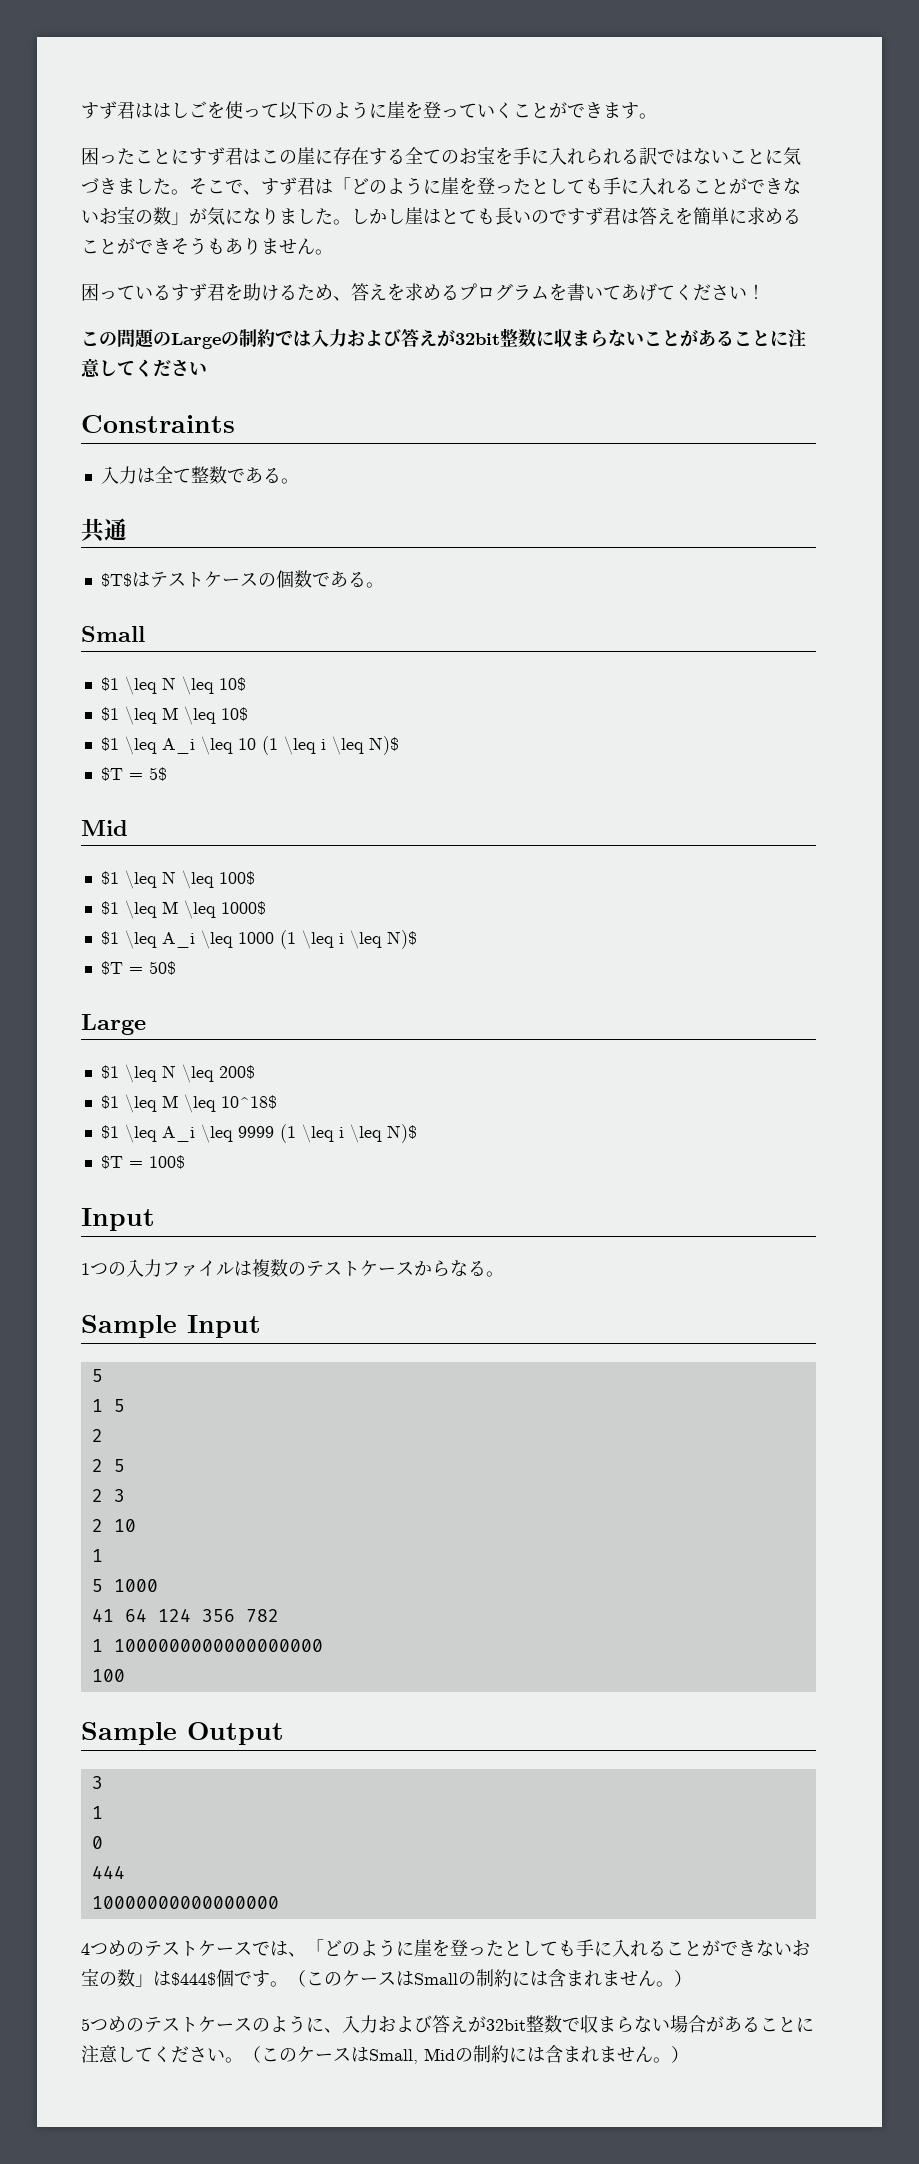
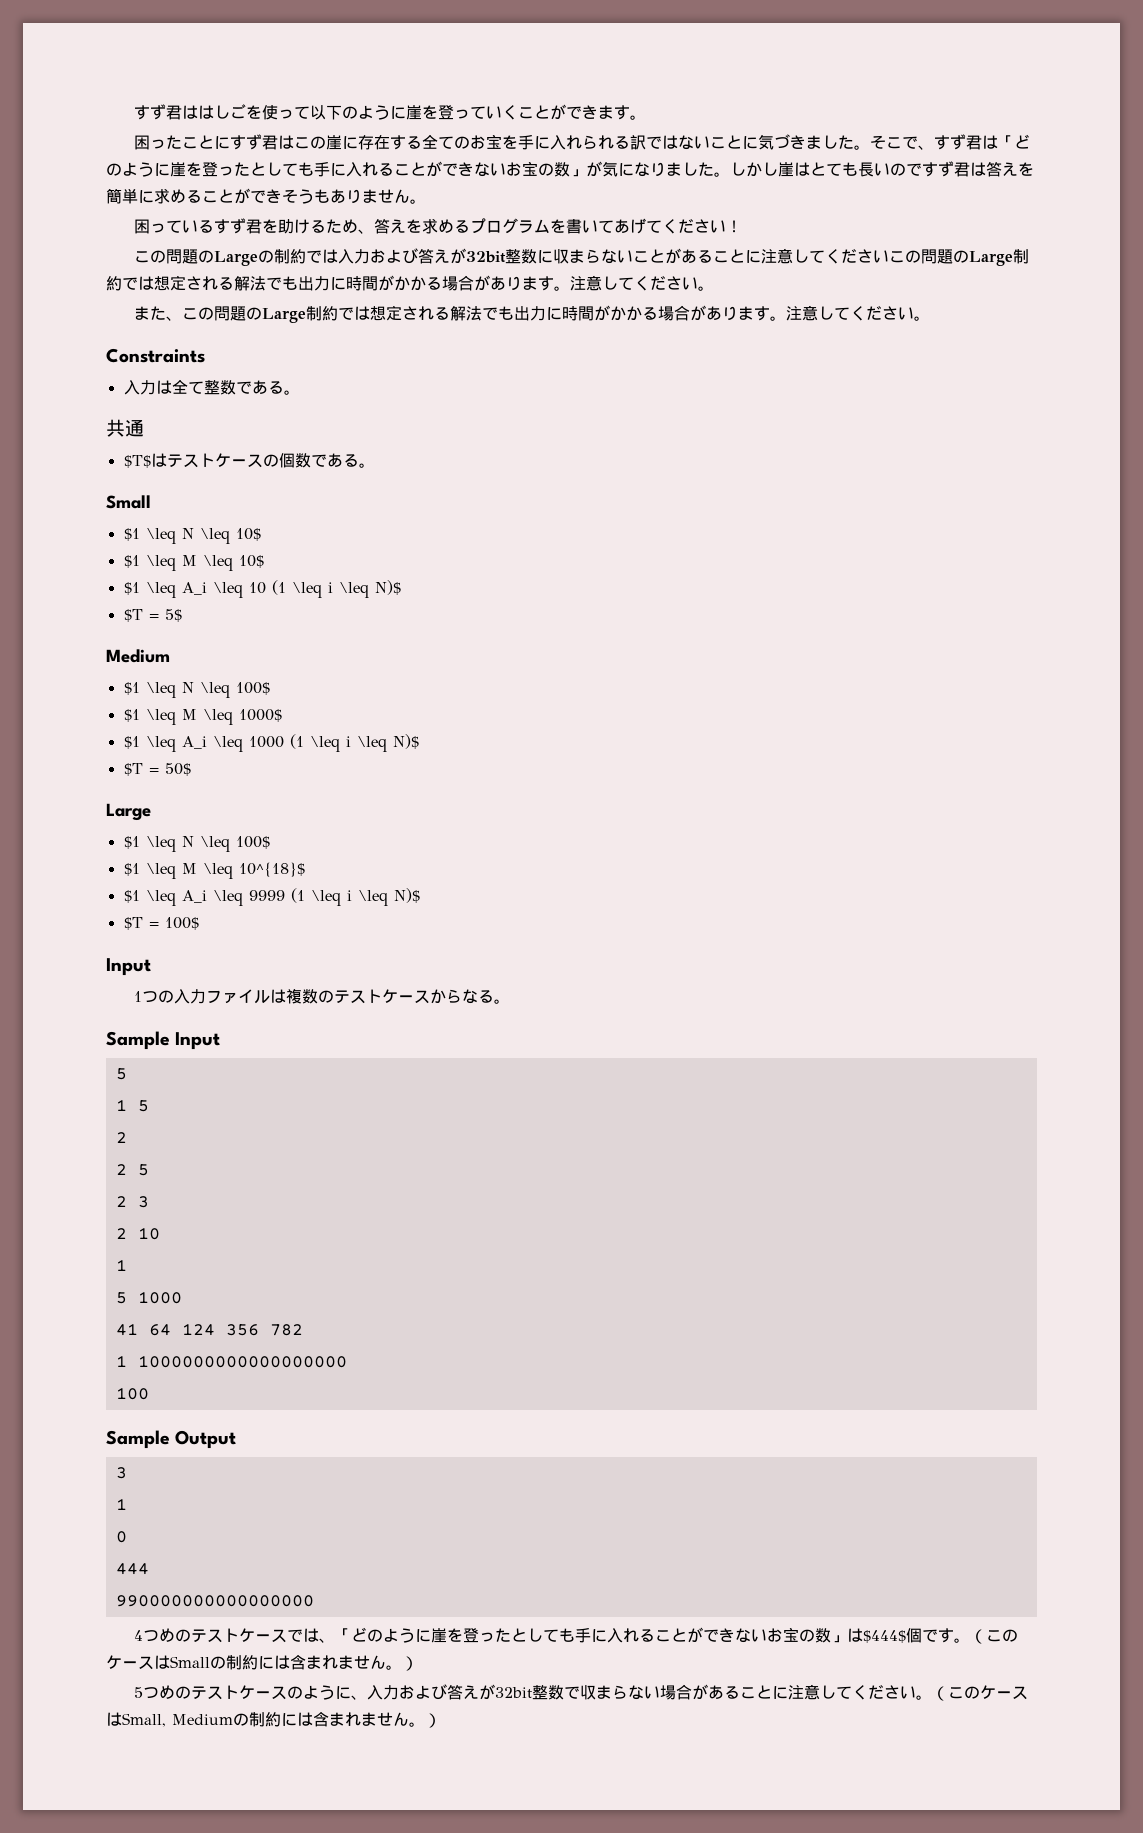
- この問題のLargeの制約では入力および答えが32bit整数に収まらないことがあることに注意してください
+ この問題のLargeの制約では入力および答えが32bit整数に収まらないことがあることに注意してくださいこの問題のLarge制約では想定される解法でも出力に時間がかかる場合があります。注意してください。
+ また、この問題のLarge制約では想定される解法でも出力に時間がかかる場合があります。注意してください。
  $T = 5$
- Mid
+ Medium
  $T = 50$
  Large
- $1 \leq N \leq 200$
- $1 \leq M \leq 10^18$
+ $1 \leq N \leq 100$
+ $1 \leq M \leq 10^{18}$
- 10000000000000000
+ 990000000000000000
- （このケースはSmall, Midの制約には含まれません。）
+ （このケースはSmall, Mediumの制約には含まれません。）

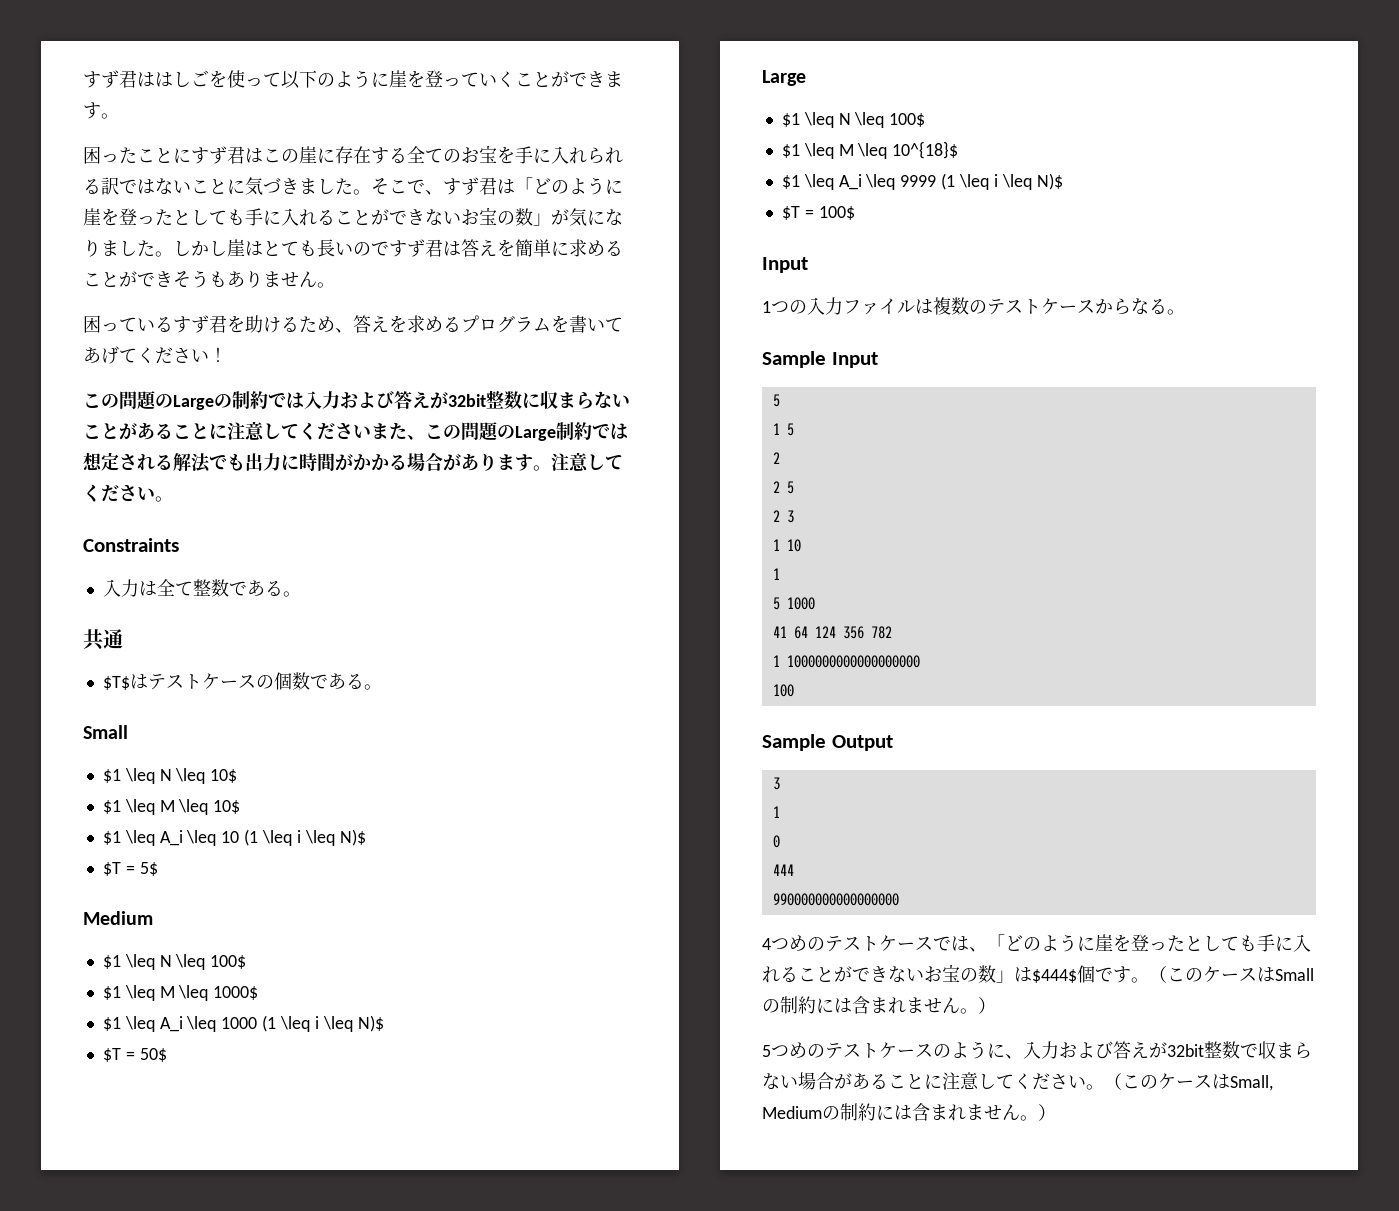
- この問題のLargeの制約では入力および答えが32bit整数に収まらないことがあることに注意してくださいこの問題のLarge制約では想定される解法でも出力に時間がかかる場合があります。注意してください。
- また、この問題のLarge制約では想定される解法でも出力に時間がかかる場合があります。
+ この問題のLargeの制約では入力および答えが32bit整数に収まらないことがあることに注意してくださいまた、この問題のLarge制約では想定される解法でも出力に時間がかかる場合があります。
- 2 10
+ 1 10

